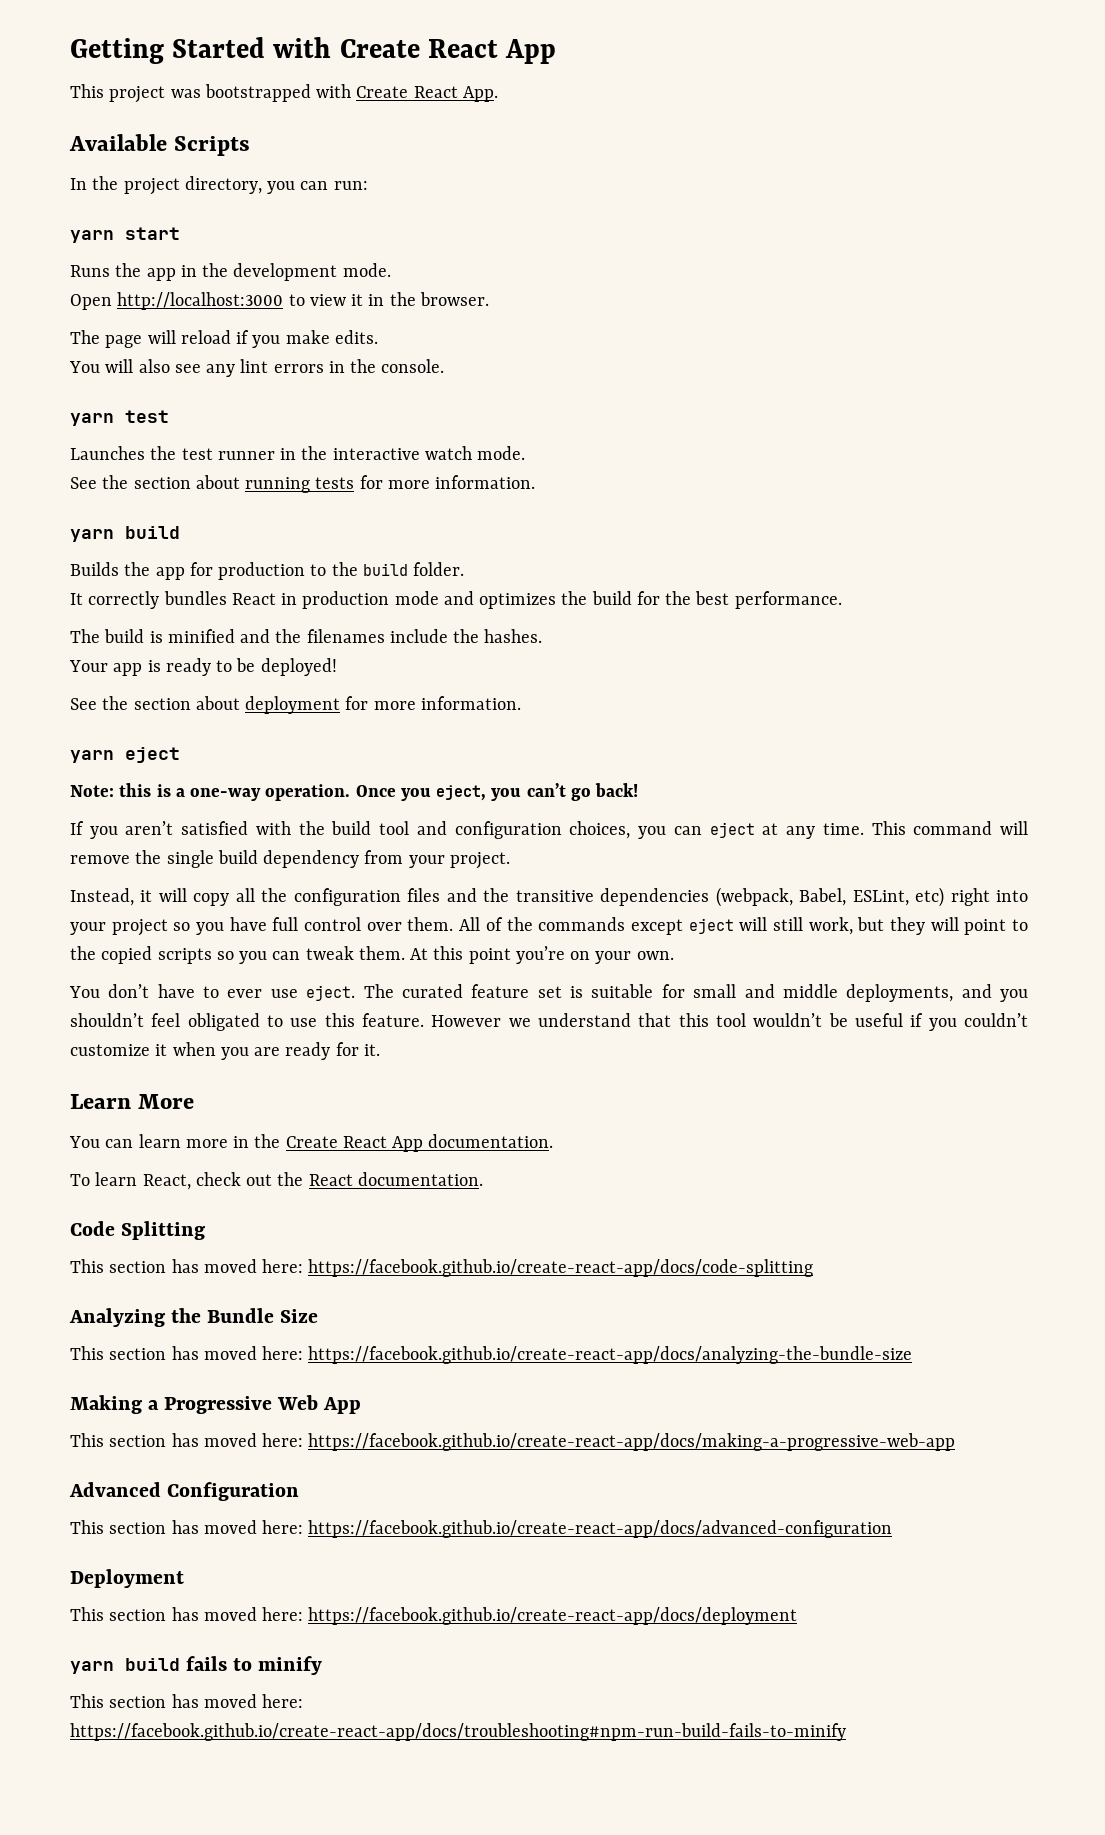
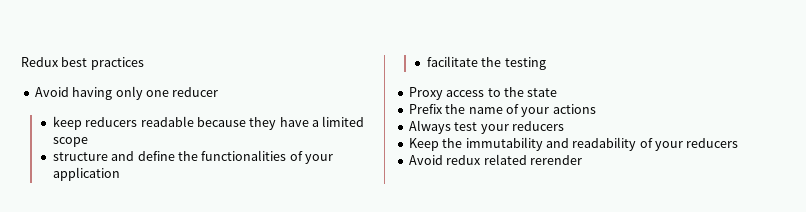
- Getting Started with Create React App
- This project was bootstrapped with Create React App.
- Available Scripts
- In the project directory, you can run:
- yarn start
- Runs the app in the development mode.
- Open http://localhost:3000 to view it in the browser.
- The page will reload if you make edits.
- You will also see any lint errors in the console.
- yarn test
- Launches the test runner in the interactive watch mode.
- See the section about running tests for more information.
- yarn build
- Builds the app for production to the build folder.
- It correctly bundles React in production mode and optimizes the build for the best performance.
- The build is minified and the filenames include the hashes.
- Your app is ready to be deployed!
- See the section about deployment for more information.
- yarn eject
- Note: this is a one-way operation. Once you eject, you can’t go back!
- If you aren’t satisfied with the build tool and configuration choices, you can eject at any time. This command will remove the single build dependency from your project.
- Instead, it will copy all the configuration files and the transitive dependencies (webpack, Babel, ESLint, etc) right into your project so you have full control over them. All of the commands except eject will still work, but they will point to the copied scripts so you can tweak them. At this point you’re on your own.
- You don’t have to ever use eject. The curated feature set is suitable for small and middle deployments, and you shouldn’t feel obligated to use this feature. However we understand that this tool wouldn’t be useful if you couldn’t customize it when you are ready for it.
- Learn More
- You can learn more in the Create React App documentation.
- To learn React, check out the React documentation.
- Code Splitting
- This section has moved here: https://facebook.github.io/create-react-app/docs/code-splitting
- Analyzing the Bundle Size
- This section has moved here: https://facebook.github.io/create-react-app/docs/analyzing-the-bundle-size
- Making a Progressive Web App
- This section has moved here: https://facebook.github.io/create-react-app/docs/making-a-progressive-web-app
- Advanced Configuration
- This section has moved here: https://facebook.github.io/create-react-app/docs/advanced-configuration
- Deployment
- This section has moved here: https://facebook.github.io/create-react-app/docs/deployment
- yarn build fails to minify
- This section has moved here: https://facebook.github.io/create-react-app/docs/troubleshooting#npm-run-build-fails-to-minify
+ Redux best practices
+ Avoid having only one reducer
+ keep reducers readable because they have a limited scope
+ structure and define the functionalities of your application
+ facilitate the testing
+ Proxy access to the state
+ Prefix the name of your actions
+ Always test your reducers
+ Keep the immutability and readability of your reducers
+ Avoid redux related rerender

